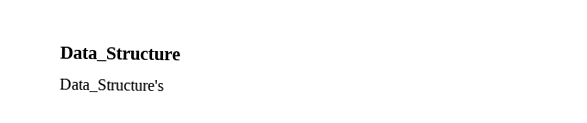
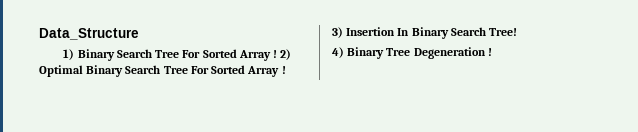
- Data_Structure's
+ 1) Binary Search Tree For Sorted Array ! 2) Optimal Binary Search Tree For Sorted Array !
+ 3) Insertion In Binary Search Tree!
+ 4) Binary Tree Degeneration !

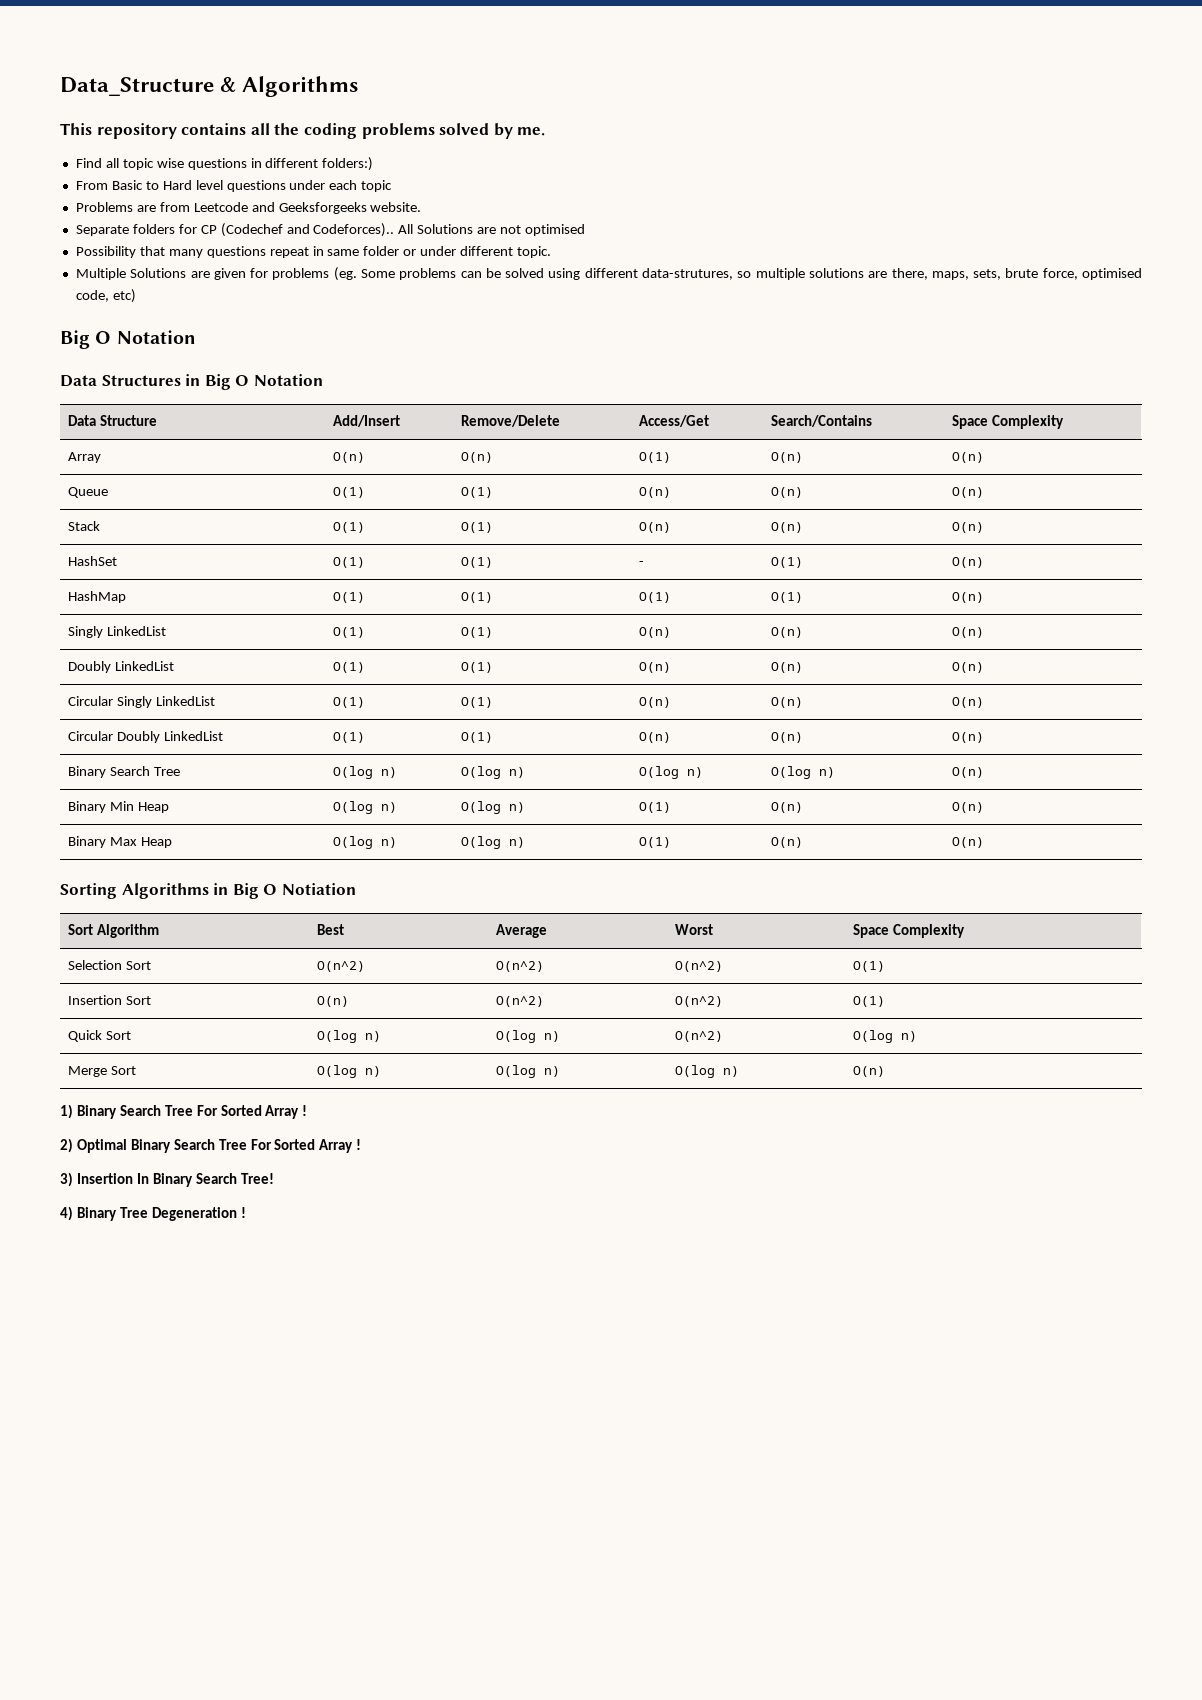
- Data_Structure
+ Data_Structure & Algorithms
+ This repository contains all the coding problems solved by me.
+ Find all topic wise questions in different folders:)
+ From Basic to Hard level questions under each topic
+ Problems are from Leetcode and Geeksforgeeks website.
+ Separate folders for CP (Codechef and Codeforces).. All Solutions are not optimised
+ Possibility that many questions repeat in same folder or under different topic.
+ Multiple Solutions are given for problems (eg. Some problems can be solved using different data-strutures, so multiple solutions are there, maps, sets, brute force, optimised code, etc)
+ Big O Notation
+ Data Structures in Big O Notation
+ Data Structure | Add/Insert | Remove/Delete | Access/Get | Search/Contains | Space Complexity
+ Array | O(n) | O(n) | O(1) | O(n) | O(n)
+ Queue | O(1) | O(1) | O(n) | O(n) | O(n)
+ Stack | O(1) | O(1) | O(n) | O(n) | O(n)
+ HashSet | O(1) | O(1) | - | O(1) | O(n)
+ HashMap | O(1) | O(1) | O(1) | O(1) | O(n)
+ Singly LinkedList | O(1) | O(1) | O(n) | O(n) | O(n)
+ Doubly LinkedList | O(1) | O(1) | O(n) | O(n) | O(n)
+ Circular Singly LinkedList | O(1) | O(1) | O(n) | O(n) | O(n)
+ Circular Doubly LinkedList | O(1) | O(1) | O(n) | O(n) | O(n)
+ Binary Search Tree | O(log n) | O(log n) | O(log n) | O(log n) | O(n)
+ Binary Min Heap | O(log n) | O(log n) | O(1) | O(n) | O(n)
+ Binary Max Heap | O(log n) | O(log n) | O(1) | O(n) | O(n)
+ Sorting Algorithms in Big O Notiation
+ Sort Algorithm | Best | Average | Worst | Space Complexity
+ Selection Sort | O(n^2) | O(n^2) | O(n^2) | O(1)
+ Insertion Sort | O(n) | O(n^2) | O(n^2) | O(1)
+ Quick Sort | O(log n) | O(log n) | O(n^2) | O(log n)
+ Merge Sort | O(log n) | O(log n) | O(log n) | O(n)
- 1) Binary Search Tree For Sorted Array ! 2) Optimal Binary Search Tree For Sorted Array !
+ 1) Binary Search Tree For Sorted Array !
+ 2) Optimal Binary Search Tree For Sorted Array !

